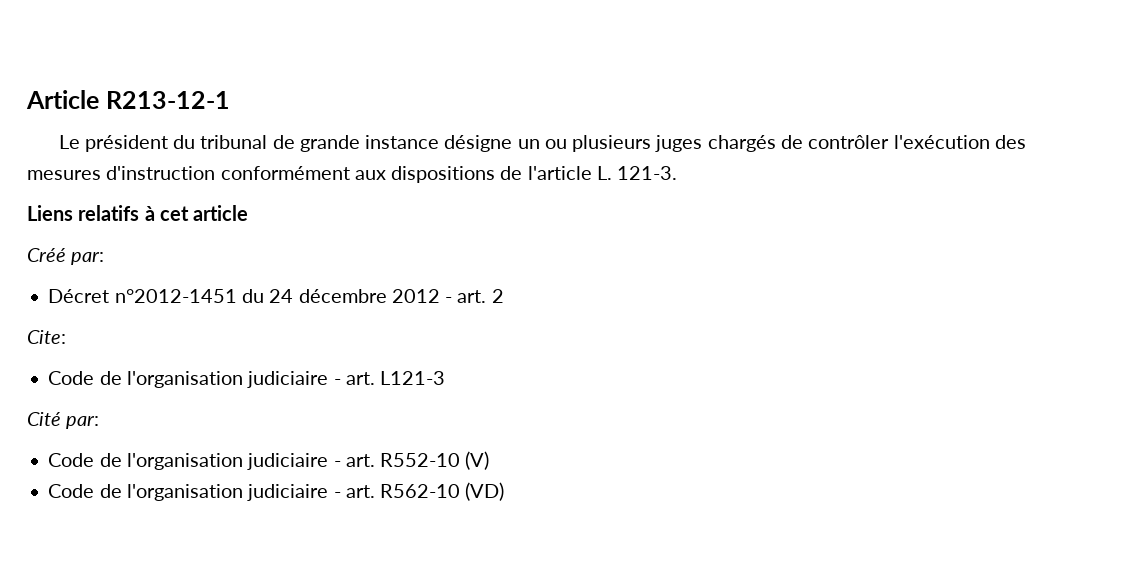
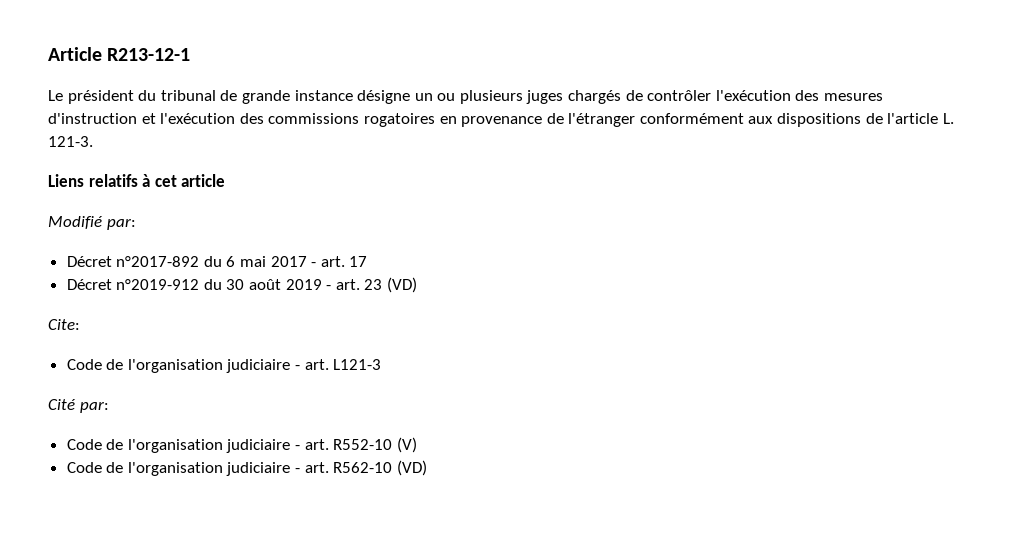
- Le président du tribunal de grande instance désigne un ou plusieurs juges chargés de contrôler l'exécution des mesures d'instruction conformément aux dispositions de l'article L. 121-3.
+ Le président du tribunal de grande instance désigne un ou plusieurs juges chargés de contrôler l'exécution des mesures d'instruction et l'exécution des commissions rogatoires en provenance de l'étranger conformément aux dispositions de l'article L. 121-3.
- Créé par:
+ Modifié par:
- Décret n°2012-1451 du 24 décembre 2012 - art. 2
+ Décret n°2017-892 du 6 mai 2017 - art. 17
+ Décret n°2019-912 du 30 août 2019 - art. 23 (VD)

